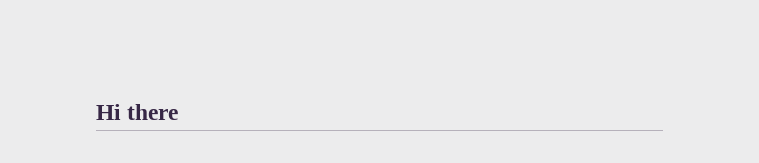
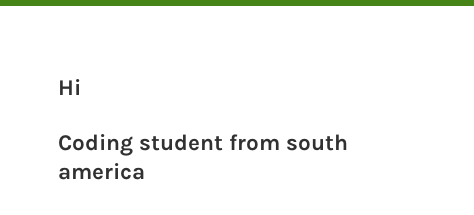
- Hi there
+ Hi
+ Coding student from south america

